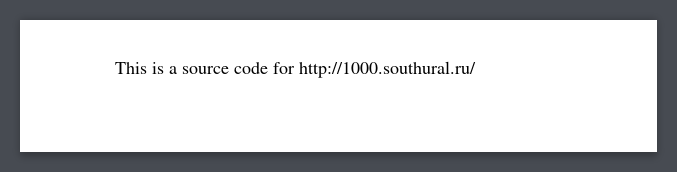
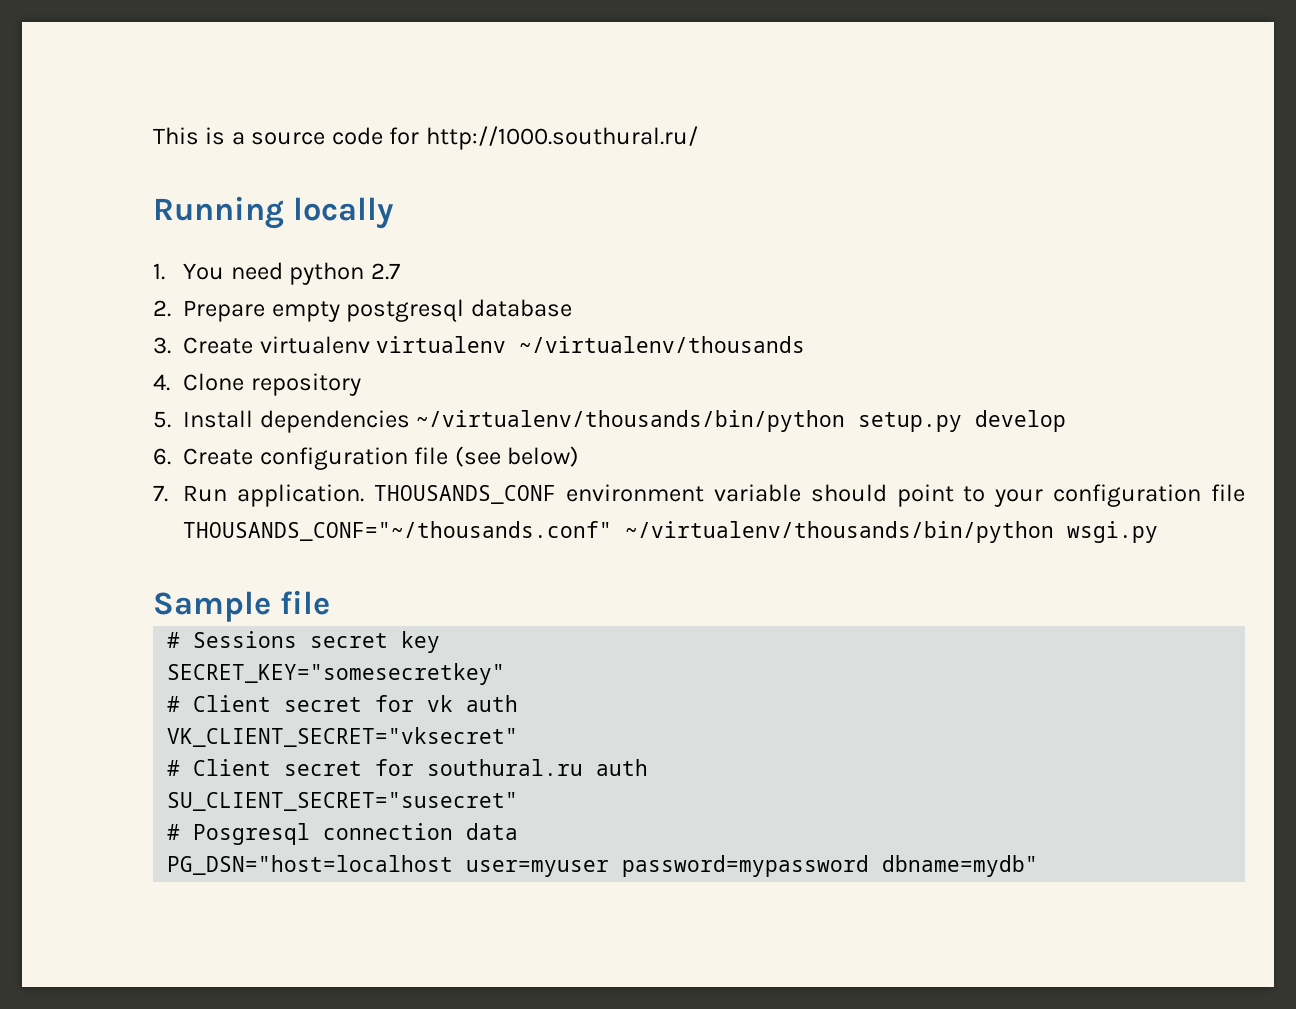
+ Running locally
+ 1. You need python 2.7
+ 2. Prepare empty postgresql database
+ 3. Create virtualenv virtualenv ~/virtualenv/thousands
+ 4. Clone repository
+ 5. Install dependencies ~/virtualenv/thousands/bin/python setup.py develop
+ 6. Create configuration file (see below)
+ 7. Run application. THOUSANDS_CONF environment variable should point to your configuration file THOUSANDS_CONF="~/thousands.conf" ~/virtualenv/thousands/bin/python wsgi.py
+ Sample file
+ # Sessions secret key
+ SECRET_KEY="somesecretkey"
+ # Client secret for vk auth
+ VK_CLIENT_SECRET="vksecret"
+ # Client secret for southural.ru auth
+ SU_CLIENT_SECRET="susecret"
+ # Posgresql connection data
+ PG_DSN="host=localhost user=myuser password=mypassword dbname=mydb"

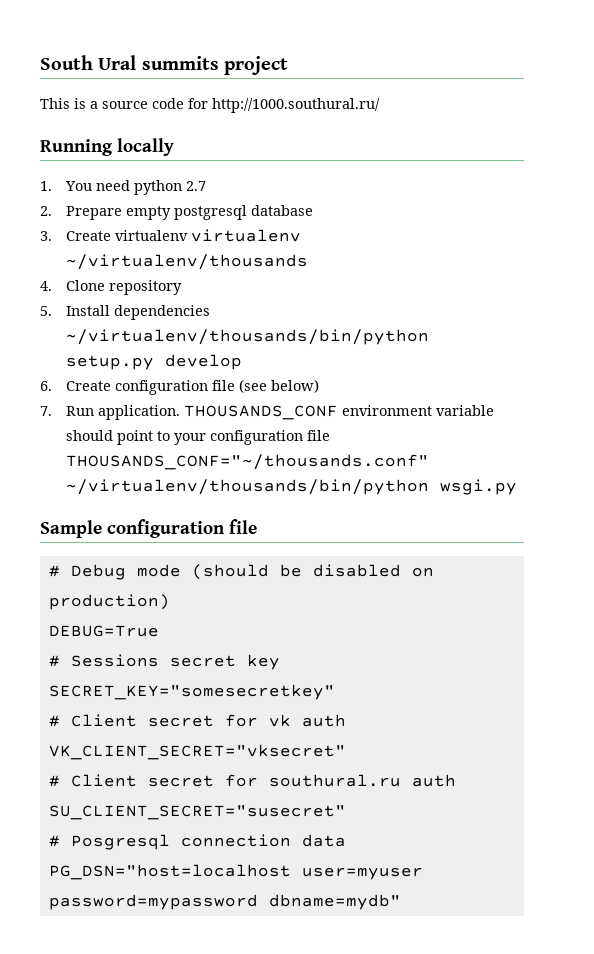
+ South Ural summits project
- Sample file
+ Sample configuration file
+ # Debug mode (should be disabled on production)
+ DEBUG=True

